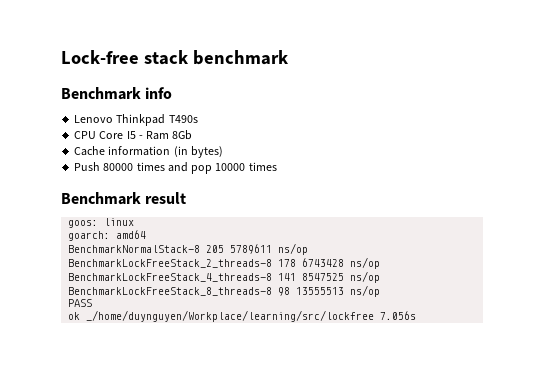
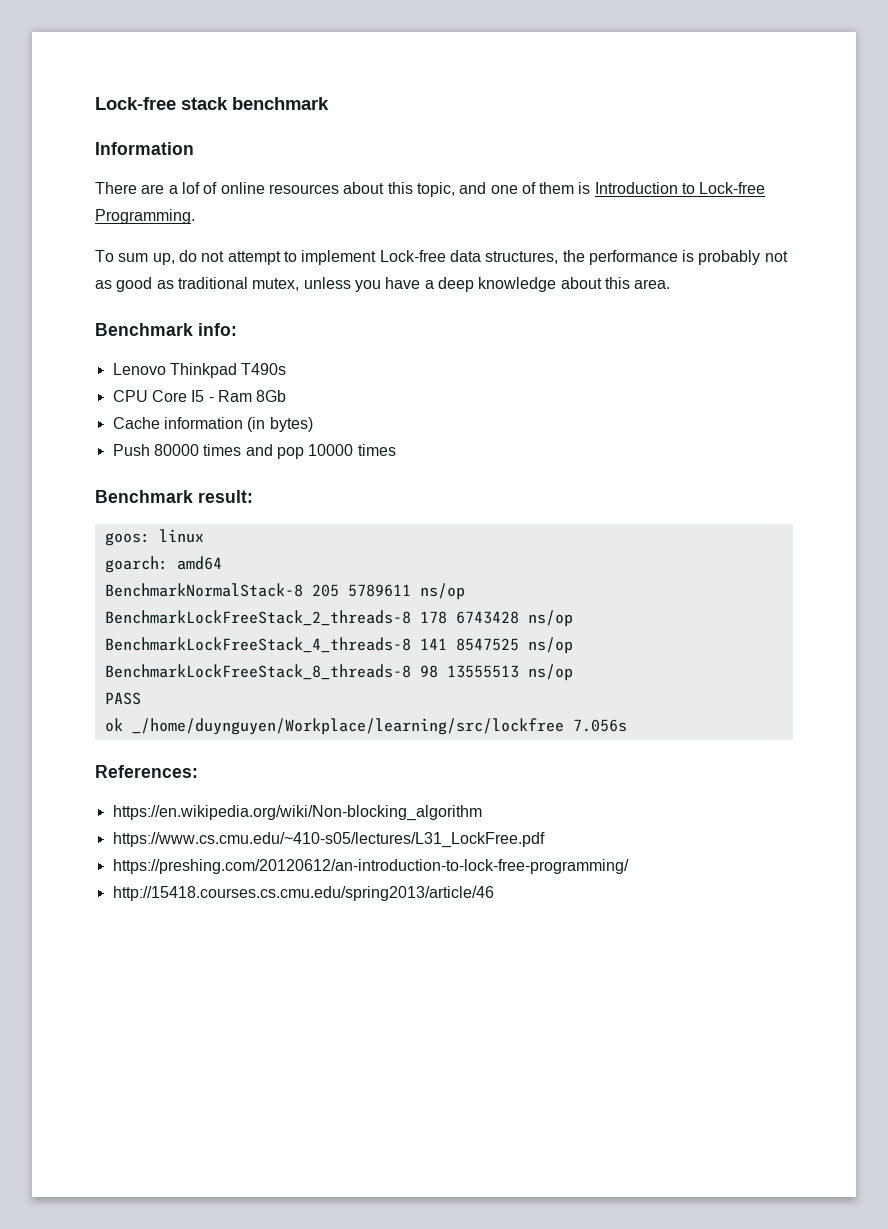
- Benchmark info
+ Information
+ There are a lof of online resources about this topic, and one of them is Introduction to Lock-free Programming.
+ To sum up, do not attempt to implement Lock-free data structures, the performance is probably not as good as traditional mutex, unless you have a deep knowledge about this area.
+ Benchmark info:
- Benchmark result
+ Benchmark result:
+ References:
+ https://en.wikipedia.org/wiki/Non-blocking_algorithm
+ https://www.cs.cmu.edu/~410-s05/lectures/L31_LockFree.pdf
+ https://preshing.com/20120612/an-introduction-to-lock-free-programming/
+ http://15418.courses.cs.cmu.edu/spring2013/article/46

